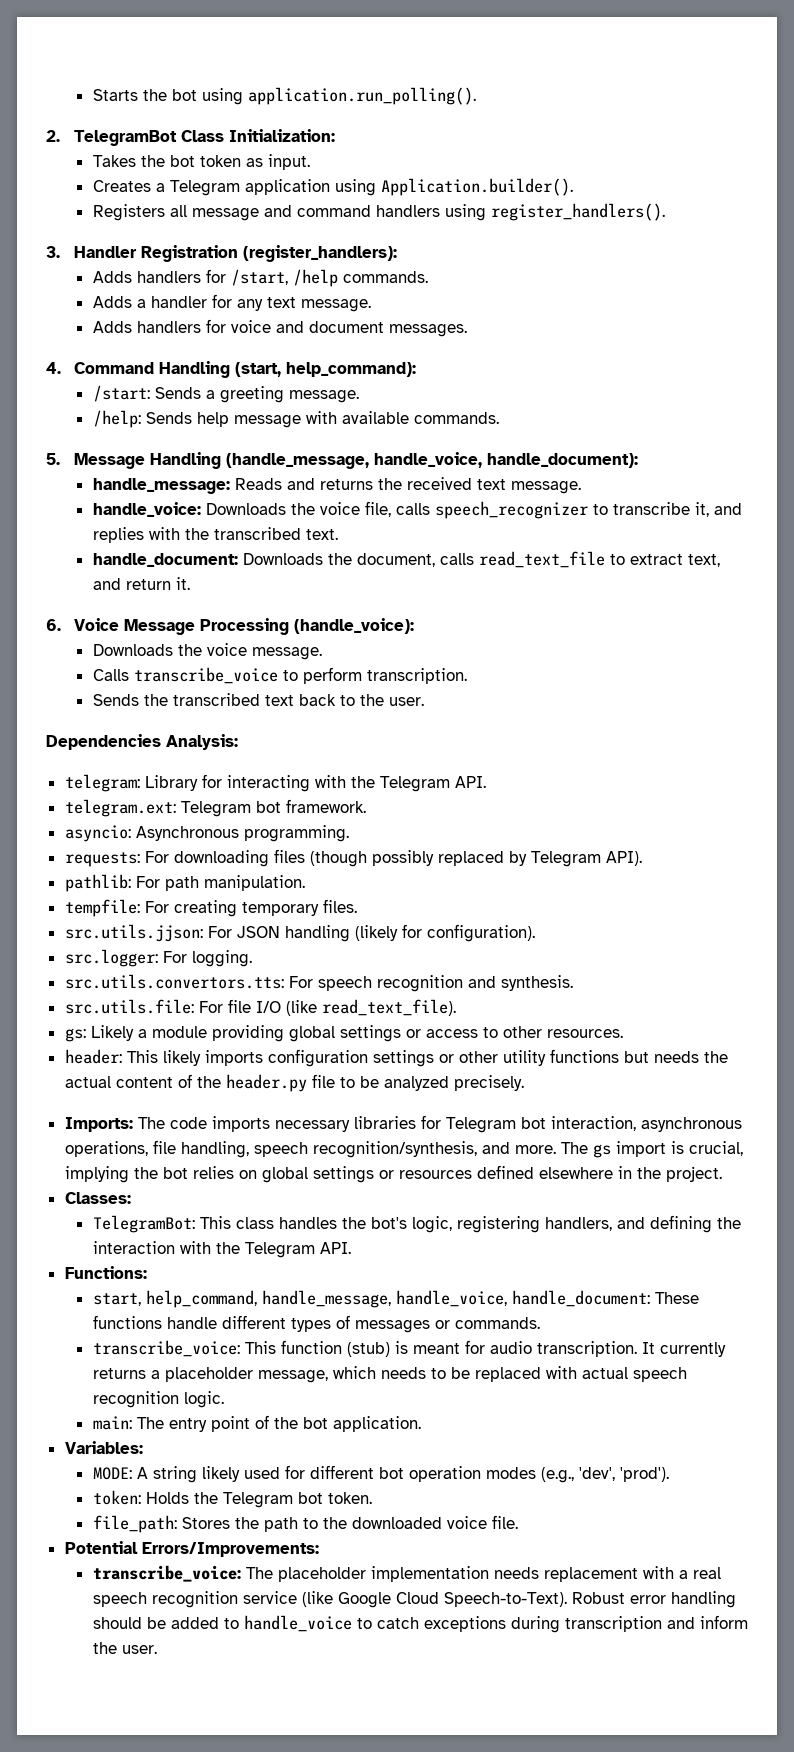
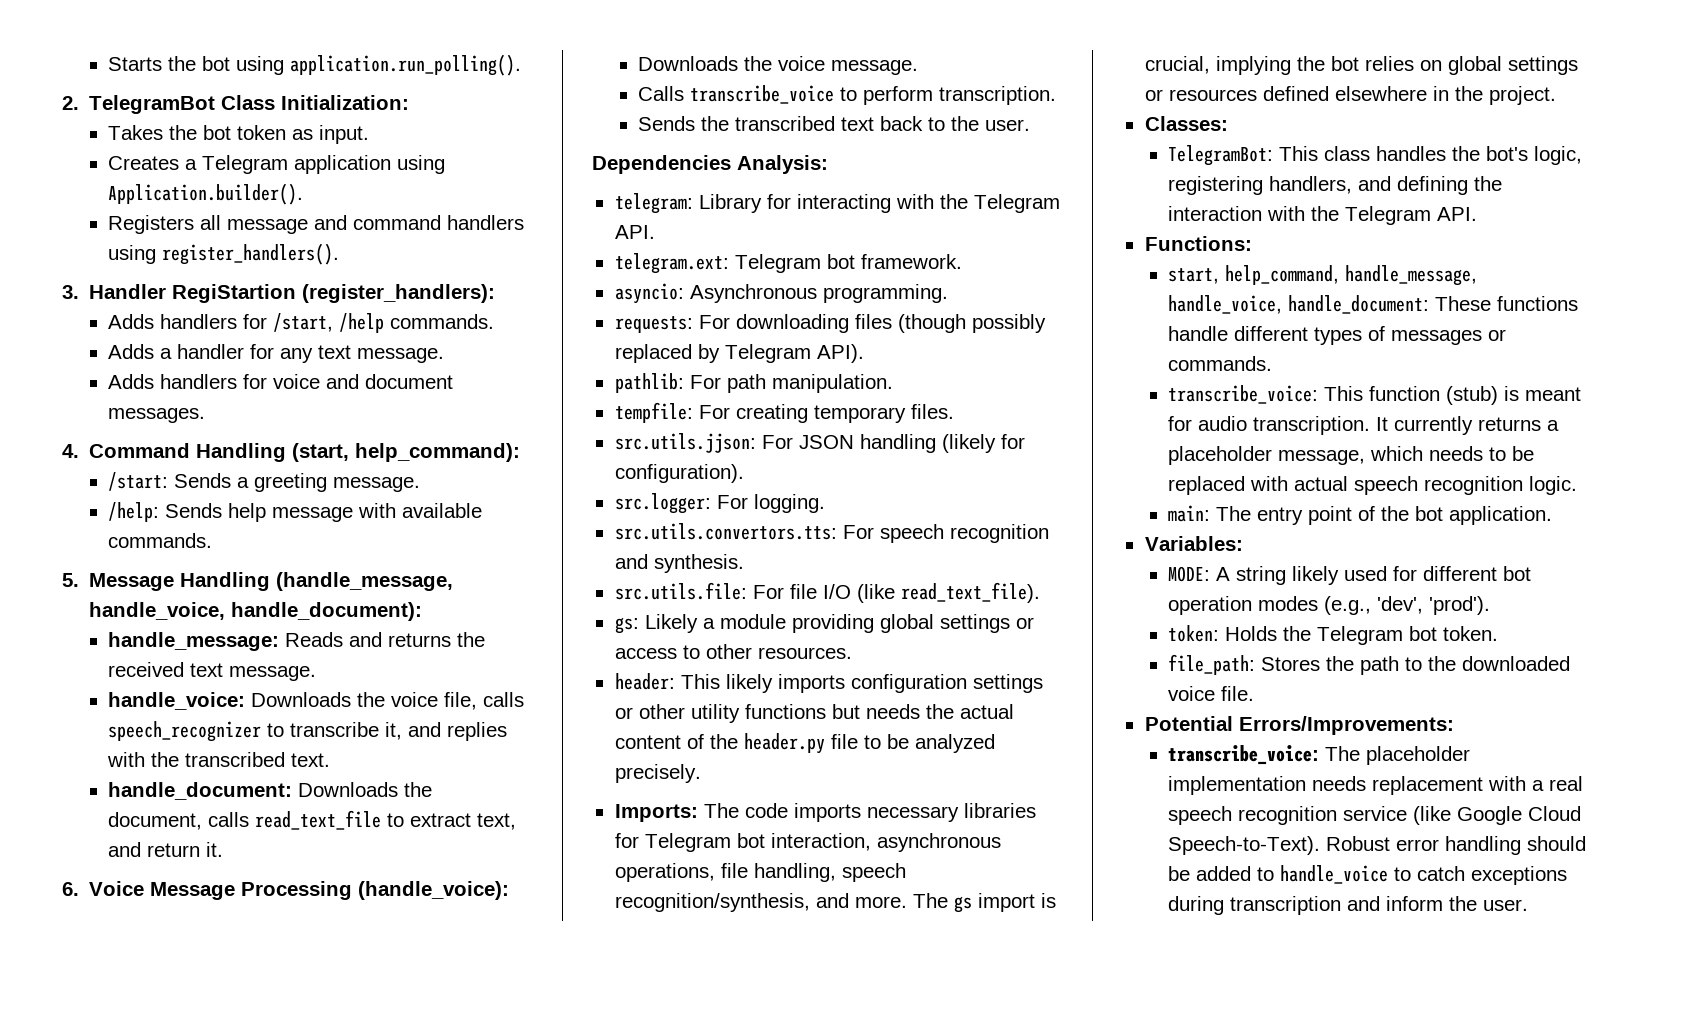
- 3. Handler Registration (register_handlers):
+ 3. Handler RegiStartion (register_handlers):

